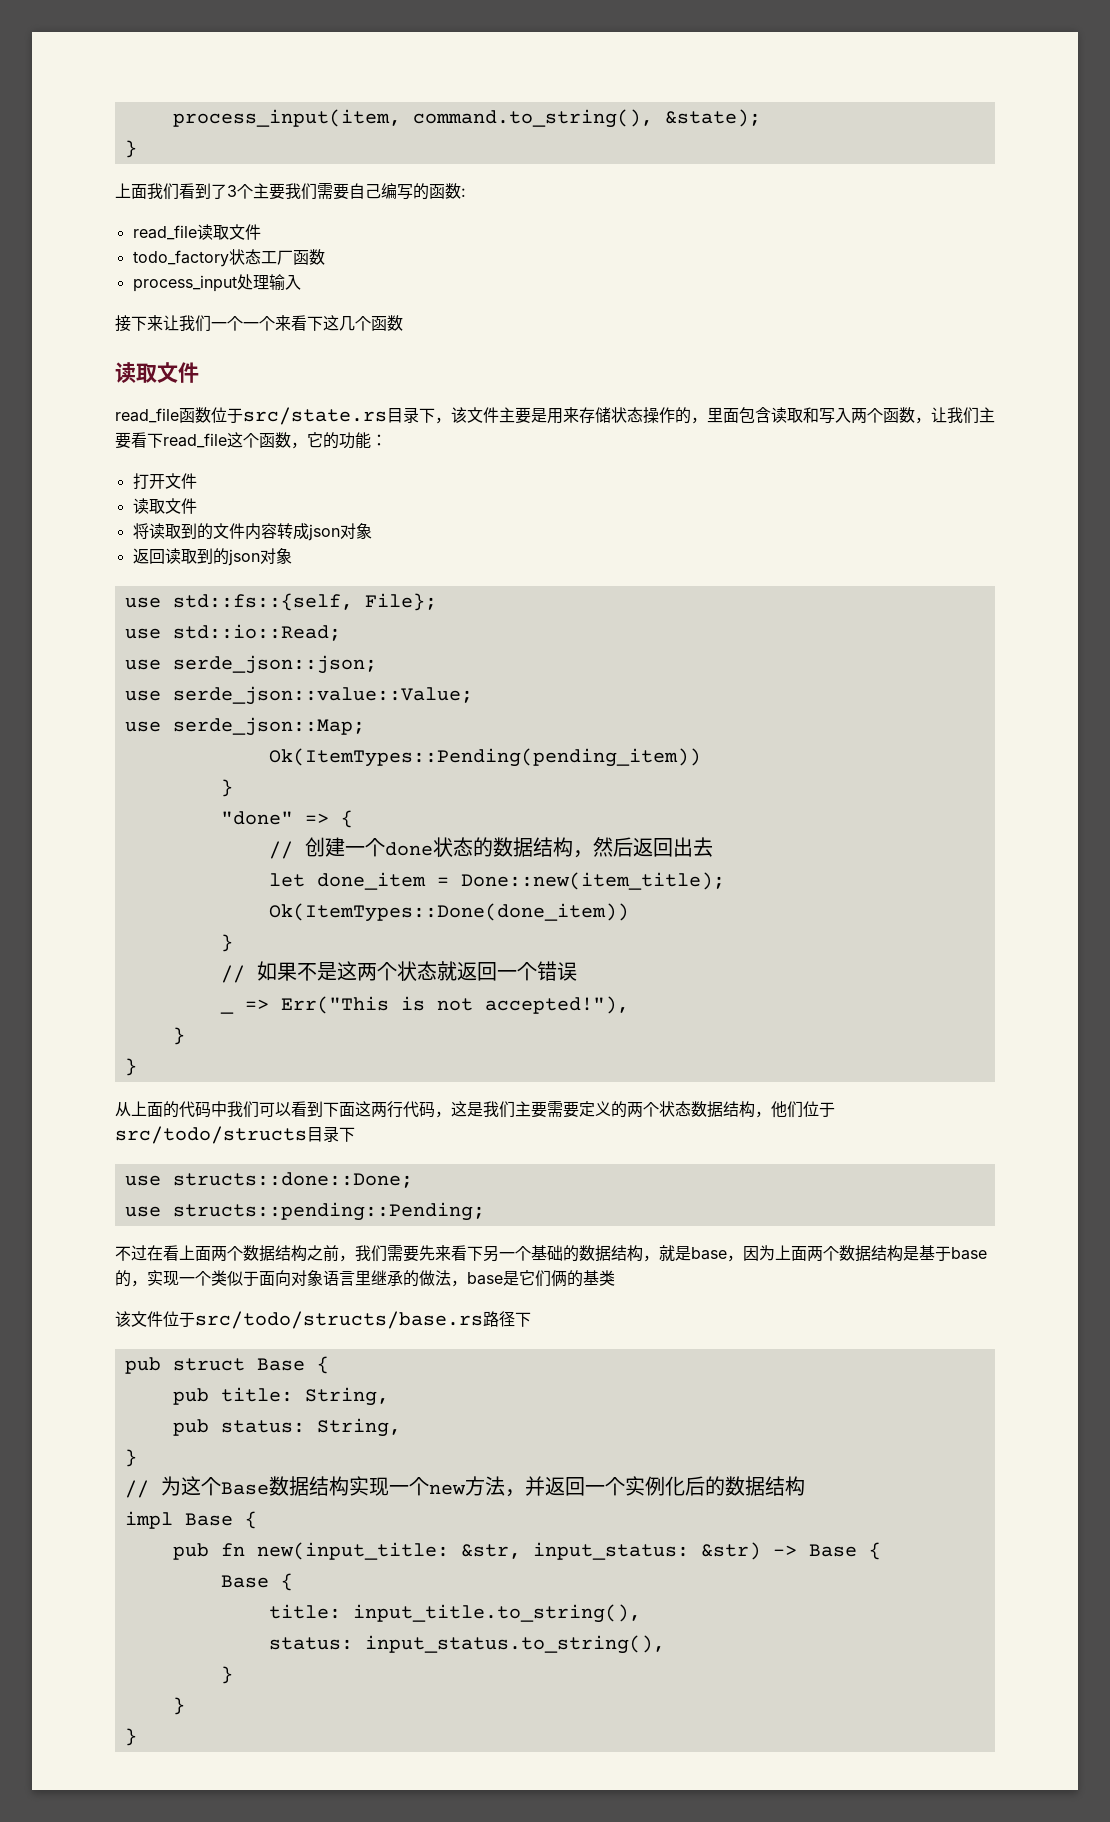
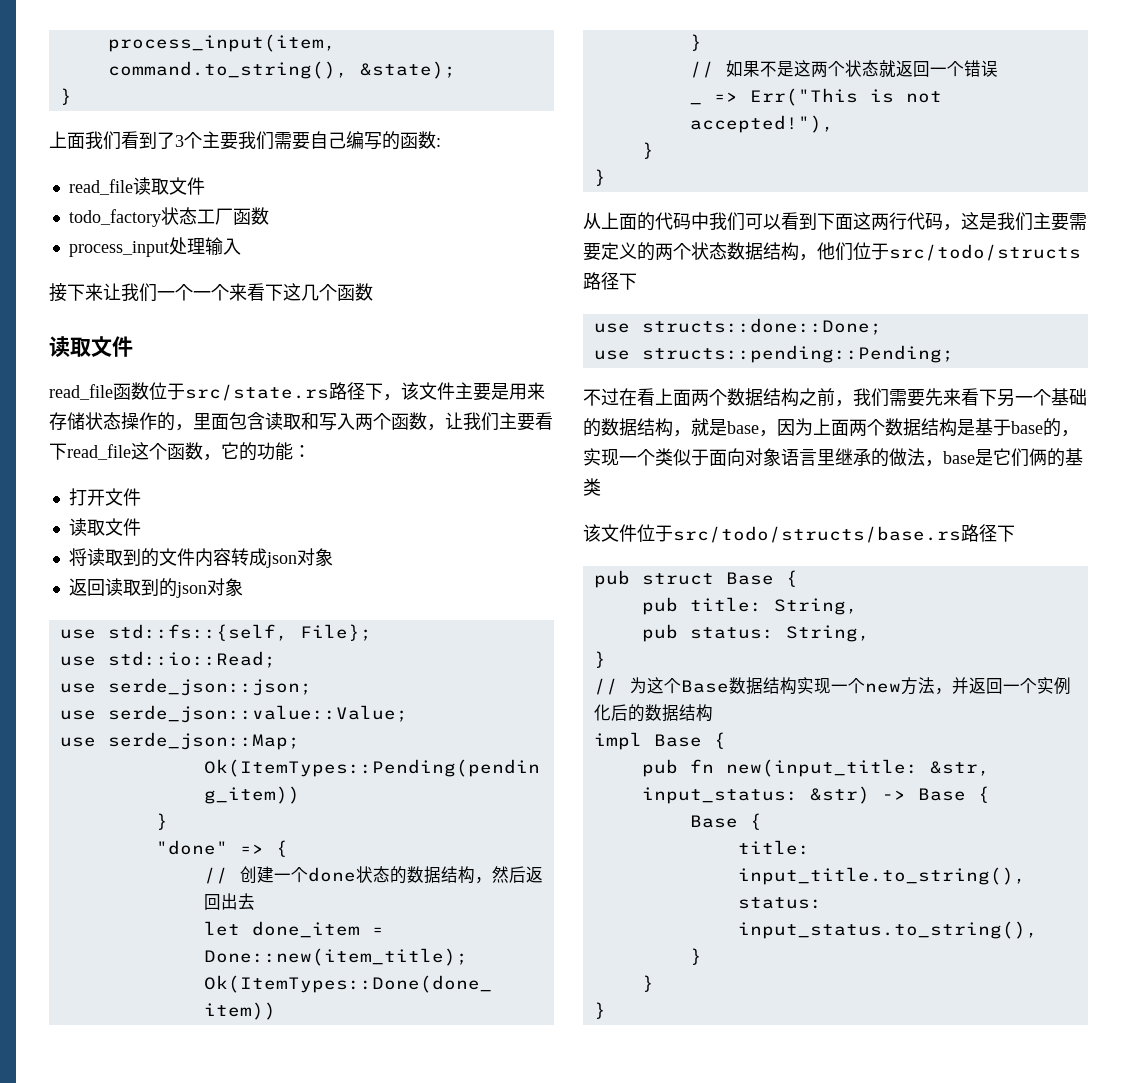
- read_file函数位于src/state.rs目录下，该文件主要是用来存储状态操作的，里面包含读取和写入两个函数，让我们主要看下read_file这个函数，它的功能：
+ read_file函数位于src/state.rs路径下，该文件主要是用来存储状态操作的，里面包含读取和写入两个函数，让我们主要看下read_file这个函数，它的功能：
- 从上面的代码中我们可以看到下面这两行代码，这是我们主要需要定义的两个状态数据结构，他们位于src/todo/structs目录下
+ 从上面的代码中我们可以看到下面这两行代码，这是我们主要需要定义的两个状态数据结构，他们位于src/todo/structs路径下

